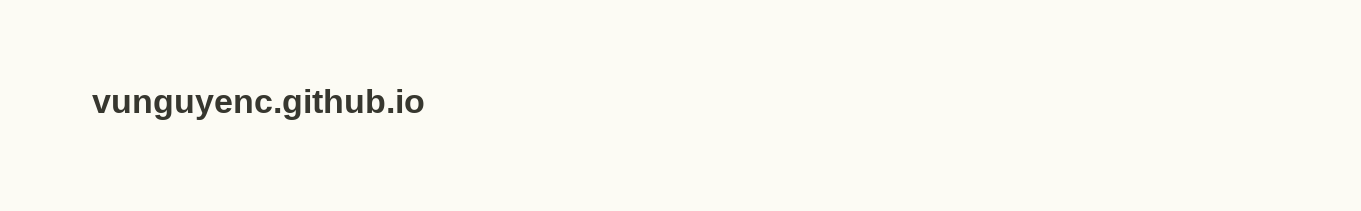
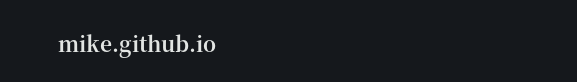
- vunguyenc.github.io
+ mike.github.io

